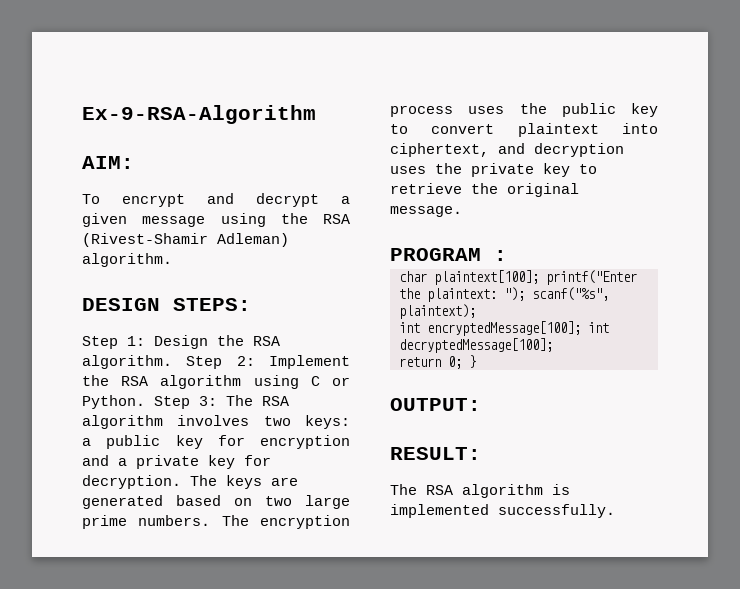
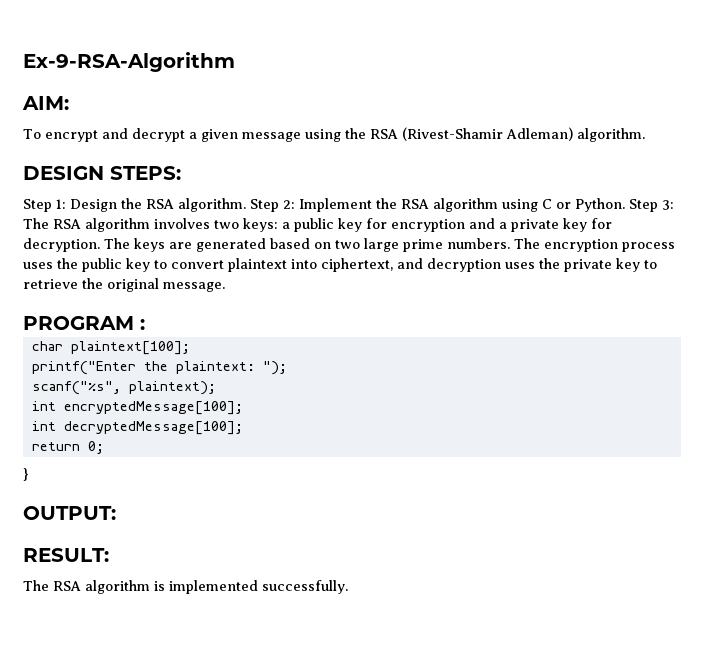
- char plaintext[100]; printf("Enter the plaintext: "); scanf("%s", plaintext);
+ char plaintext[100];
+ printf("Enter the plaintext: ");
+ scanf("%s", plaintext);
- int encryptedMessage[100]; int decryptedMessage[100];
+ int encryptedMessage[100];
+ int decryptedMessage[100];
- return 0; }
+ return 0;
+ }

